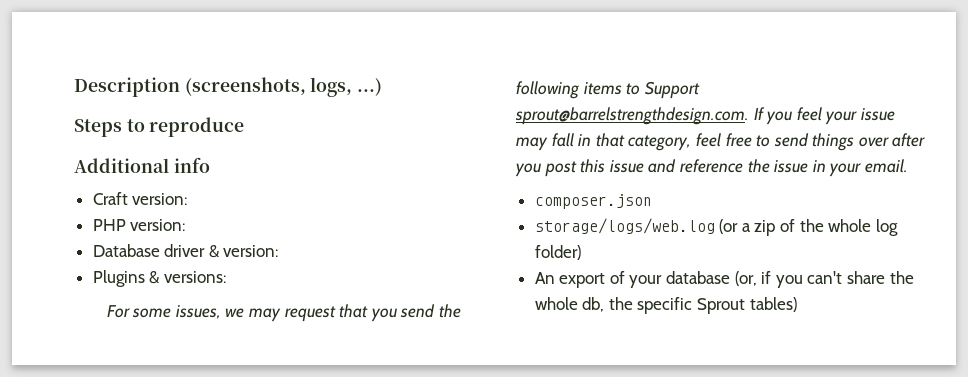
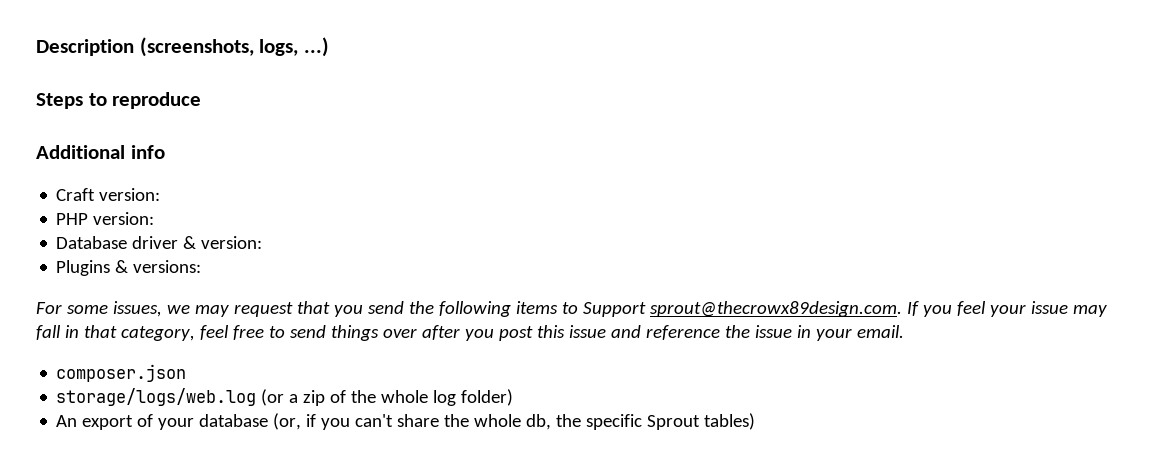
- For some issues, we may request that you send the following items to Support sprout@barrelstrengthdesign.com. If you feel your issue may fall in that category, feel free to send things over after you post this issue and reference the issue in your email.
+ For some issues, we may request that you send the following items to Support sprout@thecrowx89design.com. If you feel your issue may fall in that category, feel free to send things over after you post this issue and reference the issue in your email.

